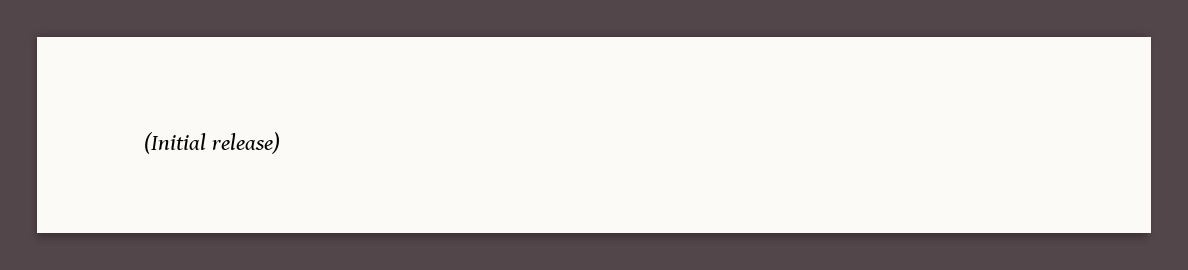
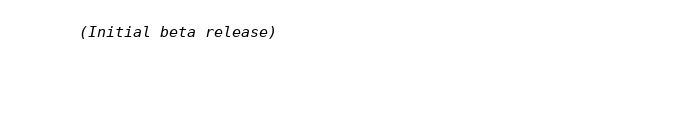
- (Initial release)
+ (Initial beta release)

